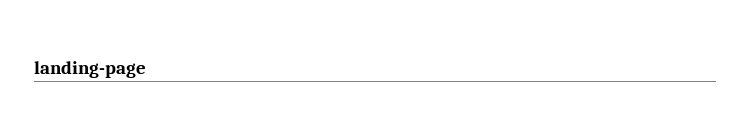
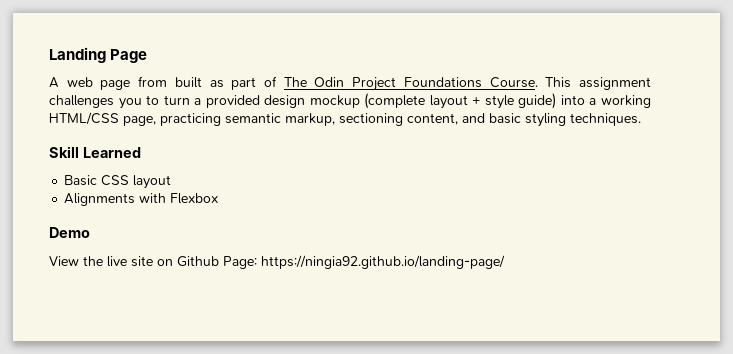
- landing-page
+ Landing Page
+ A web page from built as part of The Odin Project Foundations Course. This assignment challenges you to turn a provided design mockup (complete layout + style guide) into a working HTML/CSS page, practicing semantic markup, sectioning content, and basic styling techniques.
+ Skill Learned
+ Basic CSS layout
+ Alignments with Flexbox
+ Demo
+ View the live site on Github Page: https://ningia92.github.io/landing-page/

